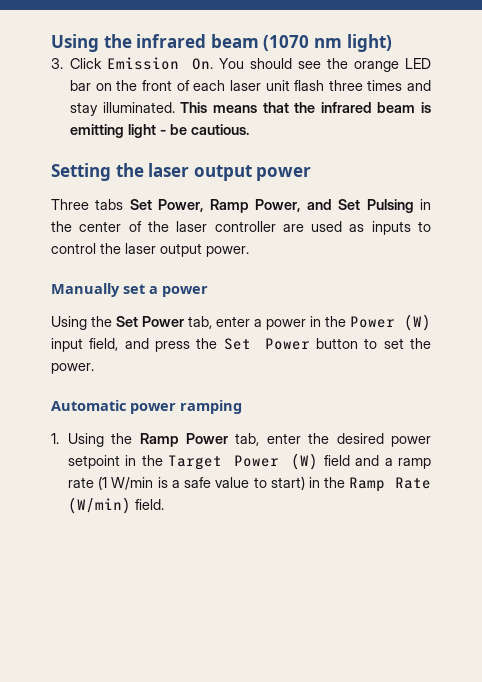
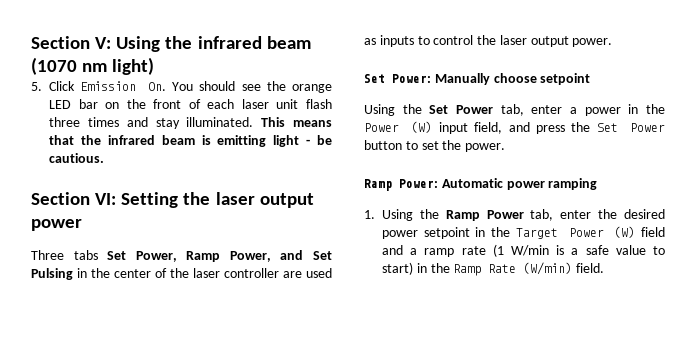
- Using the infrared beam (1070 nm light)
+ Section V: Using the infrared beam (1070 nm light)
- 3. Click Emission On. You should see the orange LED bar on the front of each laser unit flash three times and stay illuminated.
+ 5. Click Emission On. You should see the orange LED bar on the front of each laser unit flash three times and stay illuminated.
- Setting the laser output power
+ Section VI: Setting the laser output power
- Manually set a power
+ Set Power: Manually choose setpoint
- Automatic power ramping
+ Ramp Power: Automatic power ramping

